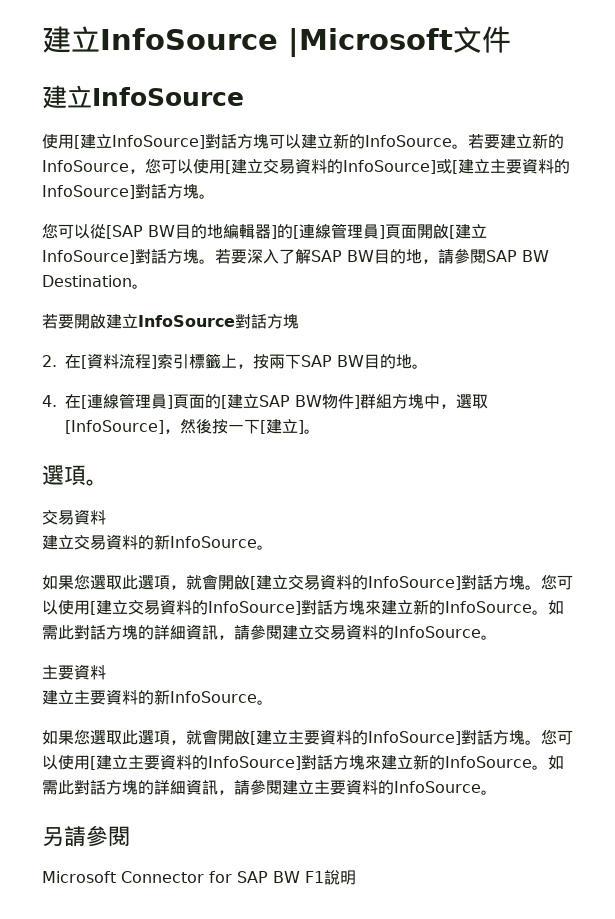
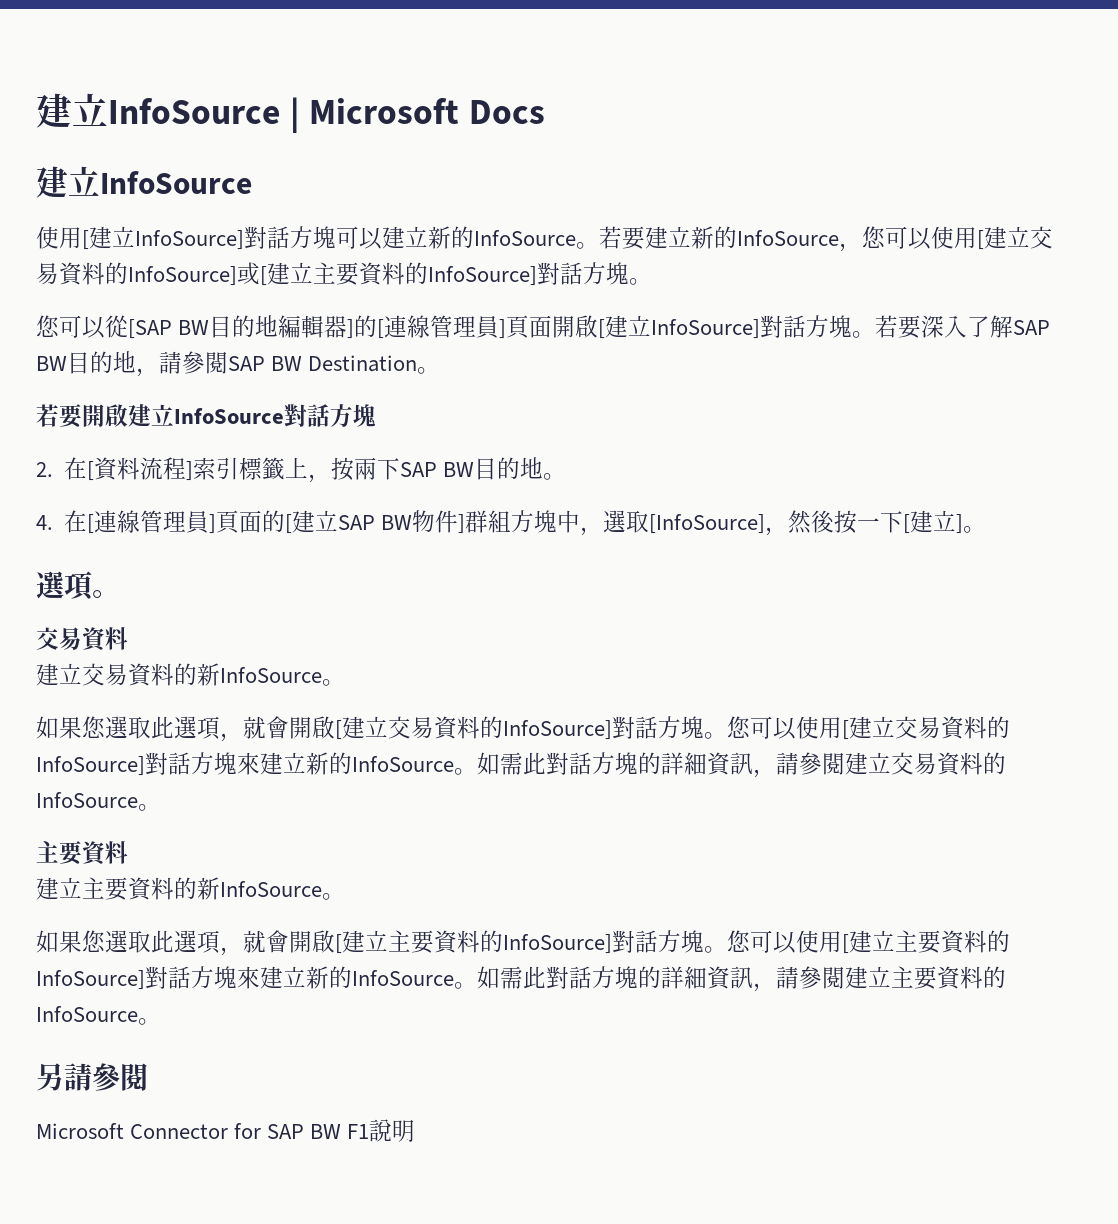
- 建立InfoSource |Microsoft文件
+ 建立InfoSource | Microsoft Docs

